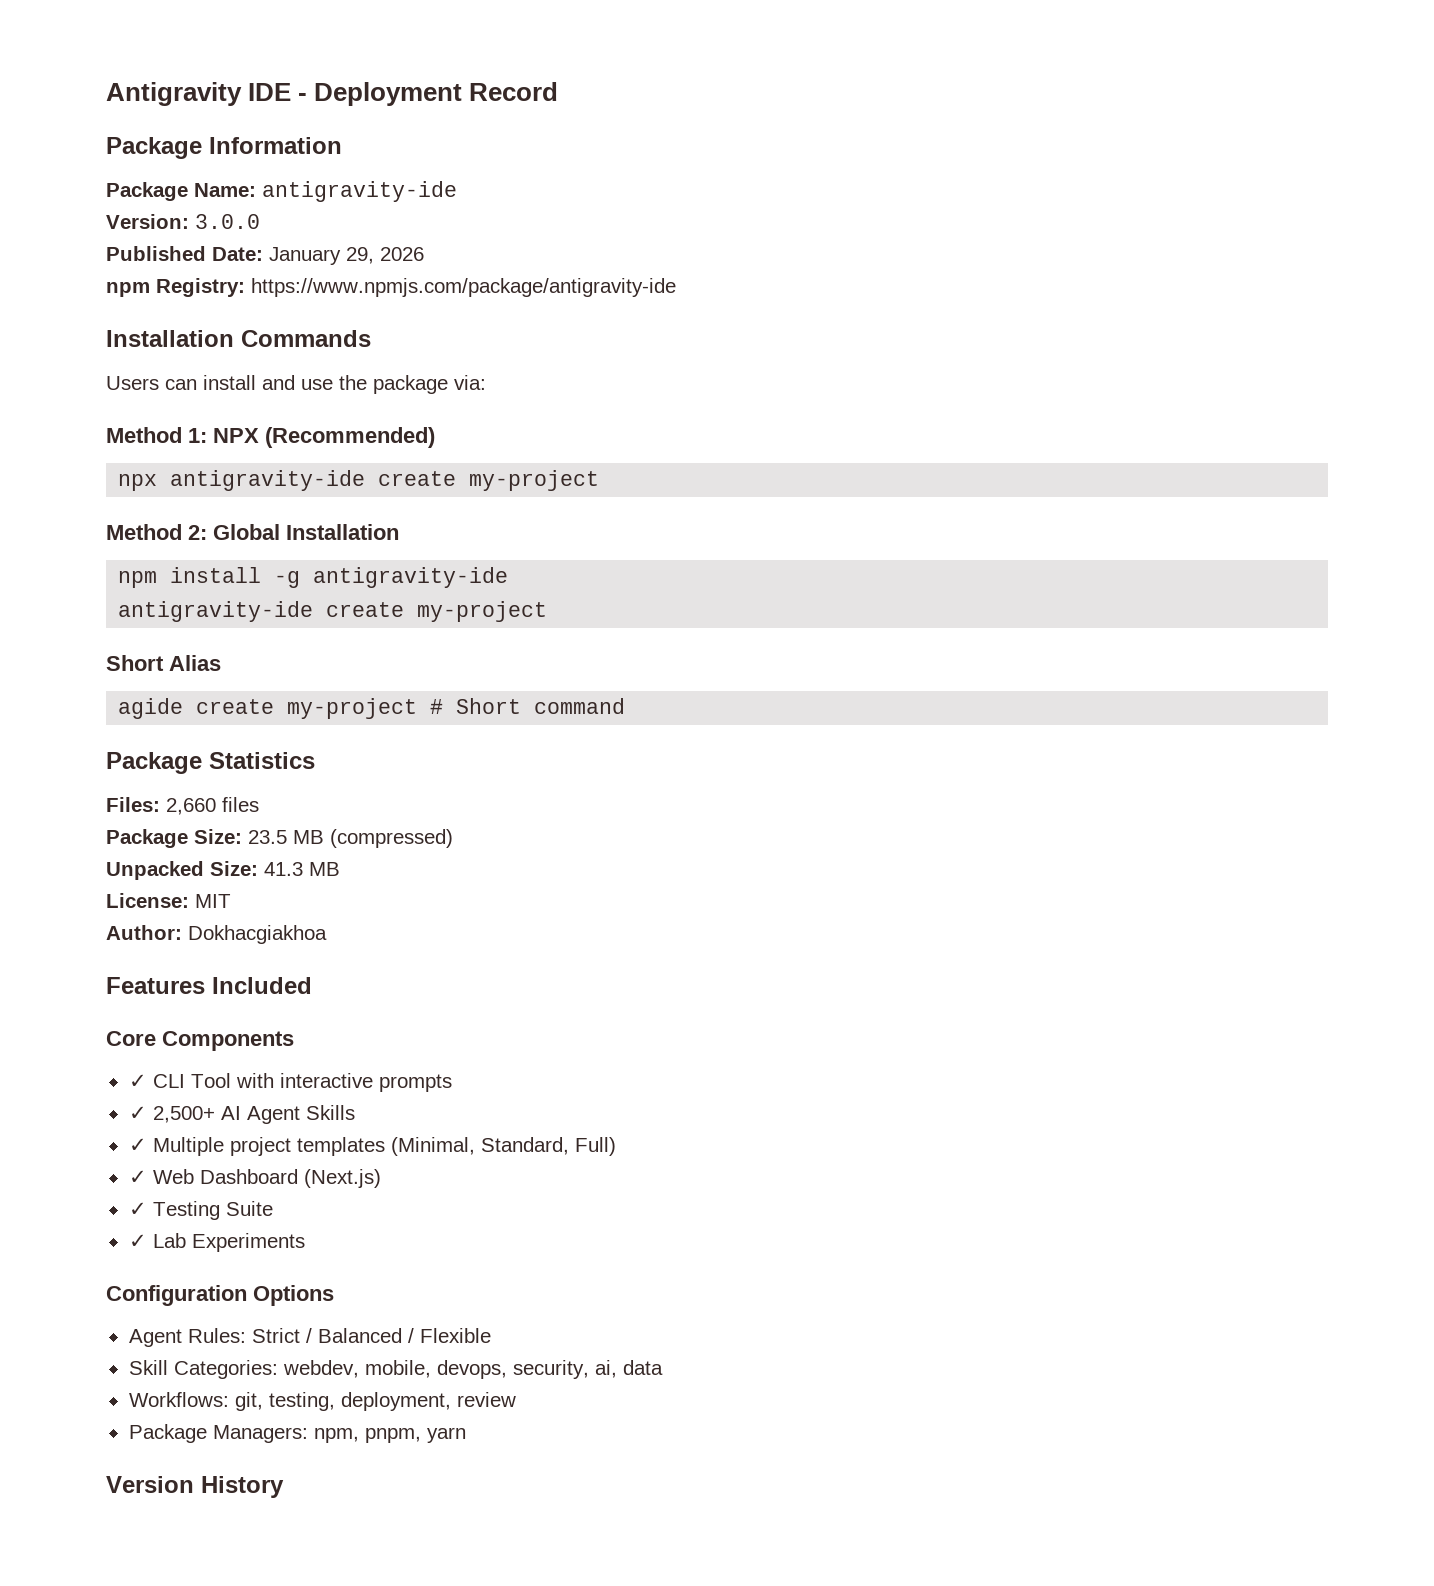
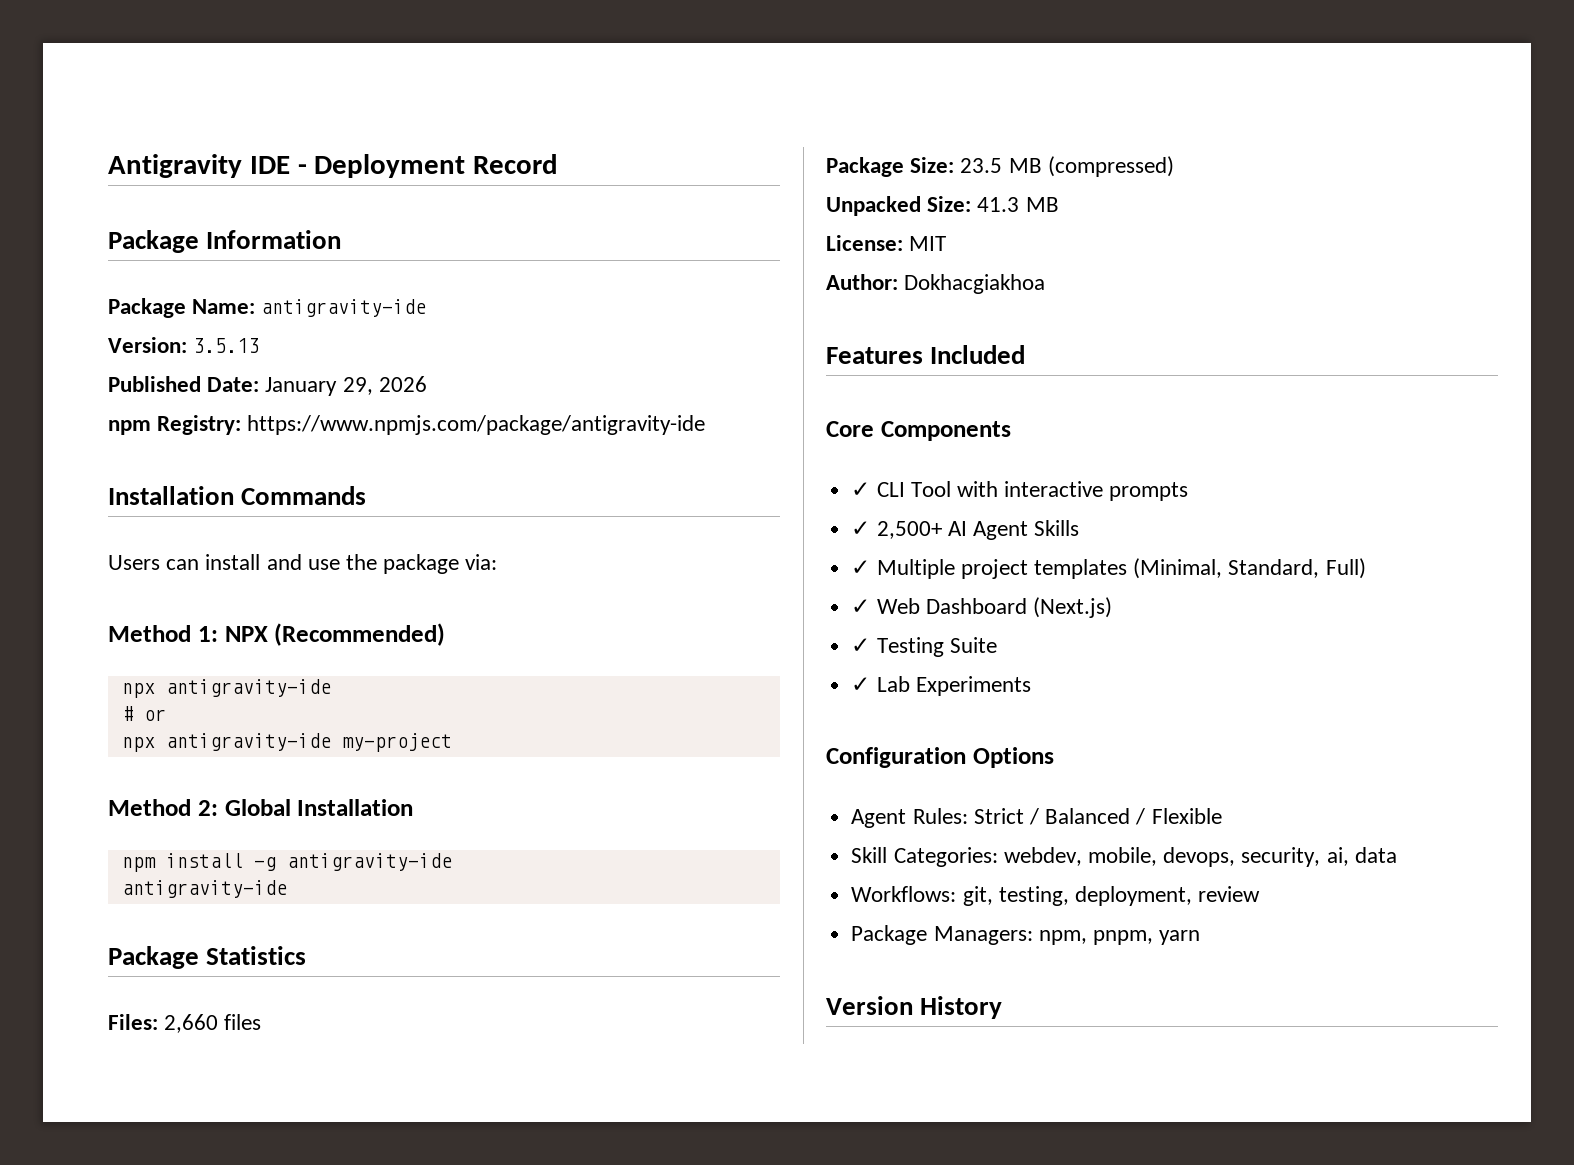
- Version: 3.0.0
+ Version: 3.5.13
  Method 1: NPX (Recommended)
- npx antigravity-ide create my-project
+ npx antigravity-ide
+ # or
+ npx antigravity-ide my-project
  npm install -g antigravity-ide
- antigravity-ide create my-project
- Short Alias
- agide create my-project # Short command
+ antigravity-ide

